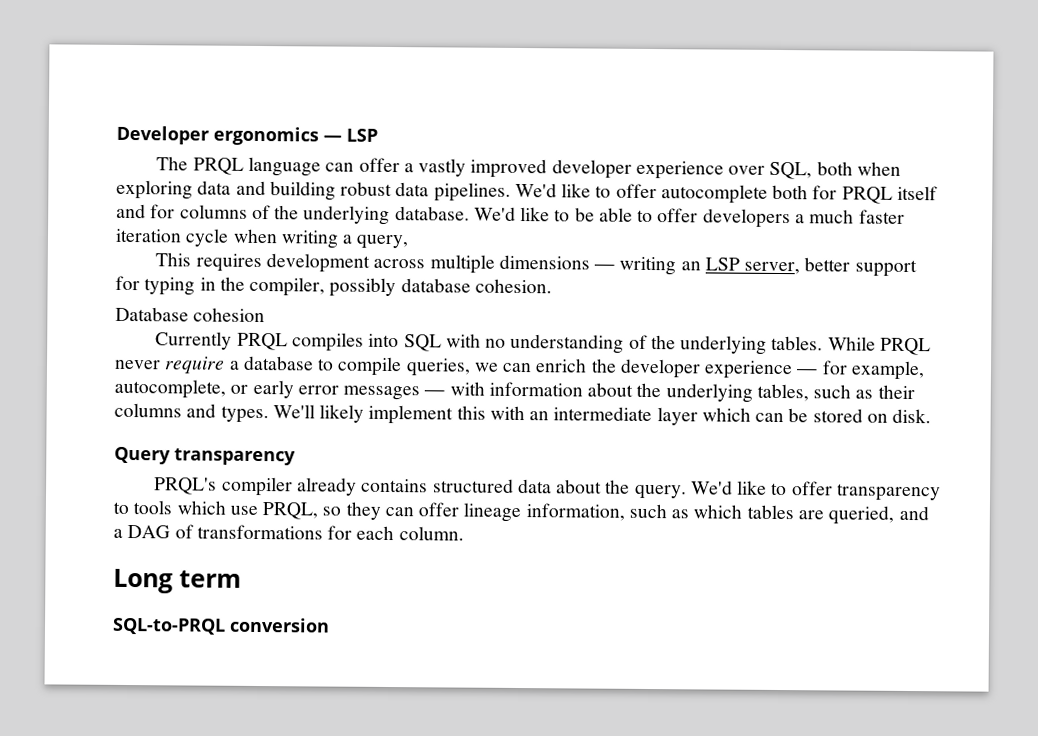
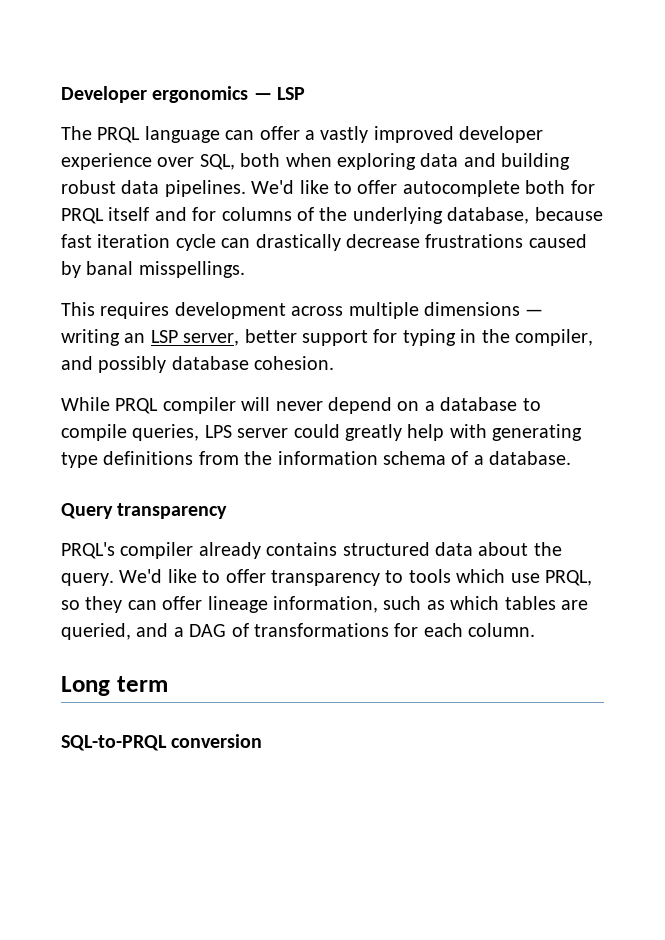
- We'd like to offer autocomplete both for PRQL itself and for columns of the underlying database. We'd like to be able to offer developers a much faster iteration cycle when writing a query,
+ We'd like to offer autocomplete both for PRQL itself and for columns of the underlying database, because fast iteration cycle can drastically decrease frustrations caused by banal misspellings.
- This requires development across multiple dimensions — writing an LSP server, better support for typing in the compiler, possibly database cohesion.
+ This requires development across multiple dimensions — writing an LSP server, better support for typing in the compiler, and possibly database cohesion.
- Database cohesion
- Currently PRQL compiles into SQL with no understanding of the underlying tables. While PRQL never require a database to compile queries, we can enrich the developer experience — for example, autocomplete, or early error messages — with information about the underlying tables, such as their columns and types. We'll likely implement this with an intermediate layer which can be stored on disk.
+ While PRQL compiler will never depend on a database to compile queries, LPS server could greatly help with generating type definitions from the information schema of a database.

